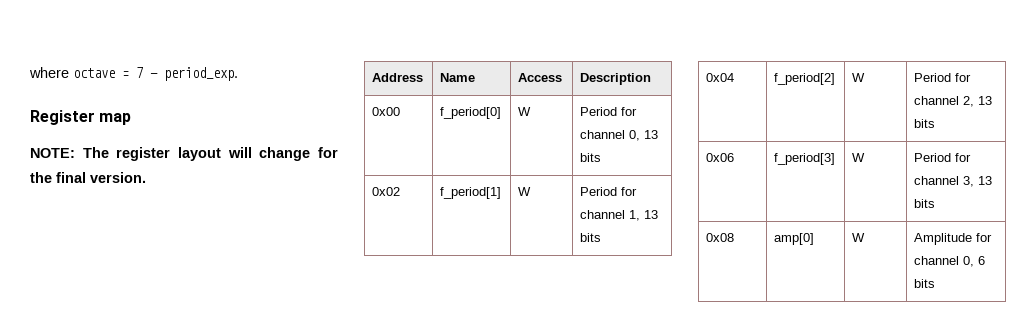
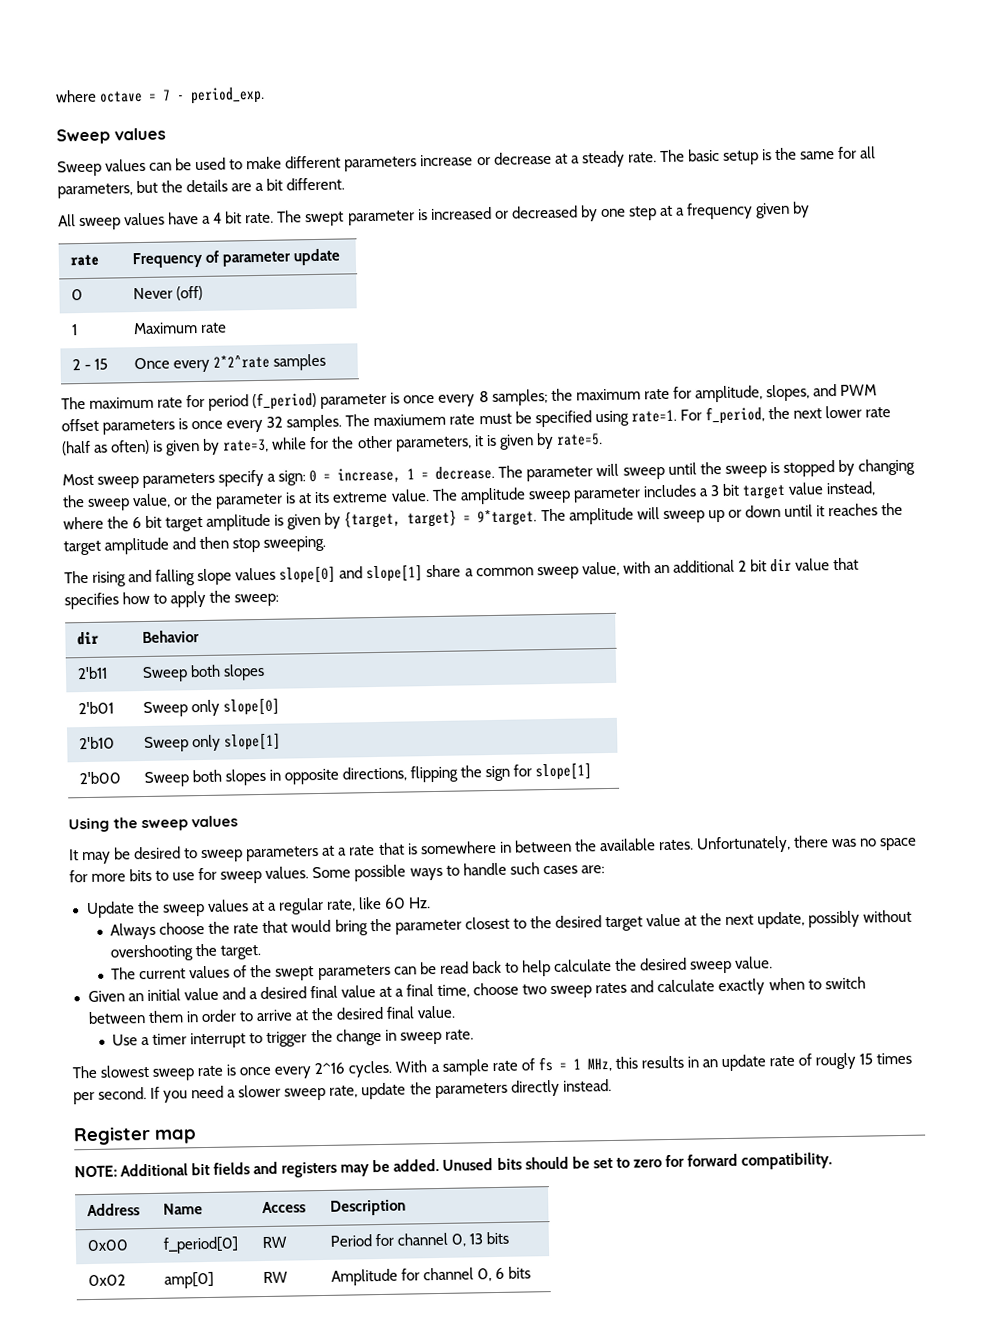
  where octave = 7 - period_exp.
+ Sweep values
+ Sweep values can be used to make different parameters increase or decrease at a steady rate. The basic setup is the same for all parameters, but the details are a bit different.
+ All sweep values have a 4 bit rate. The swept parameter is increased or decreased by one step at a frequency given by
+ rate | Frequency of parameter update
+ 0 | Never (off)
+ 1 | Maximum rate
+ 2 - 15 | Once every 2*2^rate samples
+ The maximum rate for period (f_period) parameter is once every 8 samples; the maximum rate for amplitude, slopes, and PWM offset parameters is once every 32 samples. The maxiumem rate must be specified using rate=1. For f_period, the next lower rate (half as often) is given by rate=3, while for the other parameters, it is given by rate=5.
+ Most sweep parameters specify a sign: 0 = increase, 1 = decrease. The parameter will sweep until the sweep is stopped by changing the sweep value, or the parameter is at its extreme value. The amplitude sweep parameter includes a 3 bit target value instead, where the 6 bit target amplitude is given by {target, target} = 9*target. The amplitude will sweep up or down until it reaches the target amplitude and then stop sweeping.
+ The rising and falling slope values slope[0] and slope[1] share a common sweep value, with an additional 2 bit dir value that specifies how to apply the sweep:
+ dir | Behavior
+ 2'b11 | Sweep both slopes
+ 2'b01 | Sweep only slope[0]
+ 2'b10 | Sweep only slope[1]
+ 2'b00 | Sweep both slopes in opposite directions, flipping the sign for slope[1]
+ Using the sweep values
+ It may be desired to sweep parameters at a rate that is somewhere in between the available rates. Unfortunately, there was no space for more bits to use for sweep values. Some possible ways to handle such cases are:
+ Update the sweep values at a regular rate, like 60 Hz.
+ Always choose the rate that would bring the parameter closest to the desired target value at the next update, possibly without overshooting the target.
+ The current values of the swept parameters can be read back to help calculate the desired sweep value.
+ Given an initial value and a desired final value at a final time, choose two sweep rates and calculate exactly when to switch between them in order to arrive at the desired final value.
+ Use a timer interrupt to trigger the change in sweep rate.
+ The slowest sweep rate is once every 2^16 cycles. With a sample rate of fs = 1 MHz, this results in an update rate of rougly 15 times per second. If you need a slower sweep rate, update the parameters directly instead.
  Register map
- NOTE: The register layout will change for the final version.
+ NOTE: Additional bit fields and registers may be added. Unused bits should be set to zero for forward compatibility.
- 0x00 | f_period[0] | W | Period for channel 0, 13 bits
+ 0x00 | f_period[0] | RW | Period for channel 0, 13 bits
- 0x02 | f_period[1] | W | Period for channel 1, 13 bits
- 0x04 | f_period[2] | W | Period for channel 2, 13 bits
- 0x06 | f_period[3] | W | Period for channel 3, 13 bits
- 0x08 | amp[0] | W | Amplitude for channel 0, 6 bits
+ 0x02 | amp[0] | RW | Amplitude for channel 0, 6 bits

